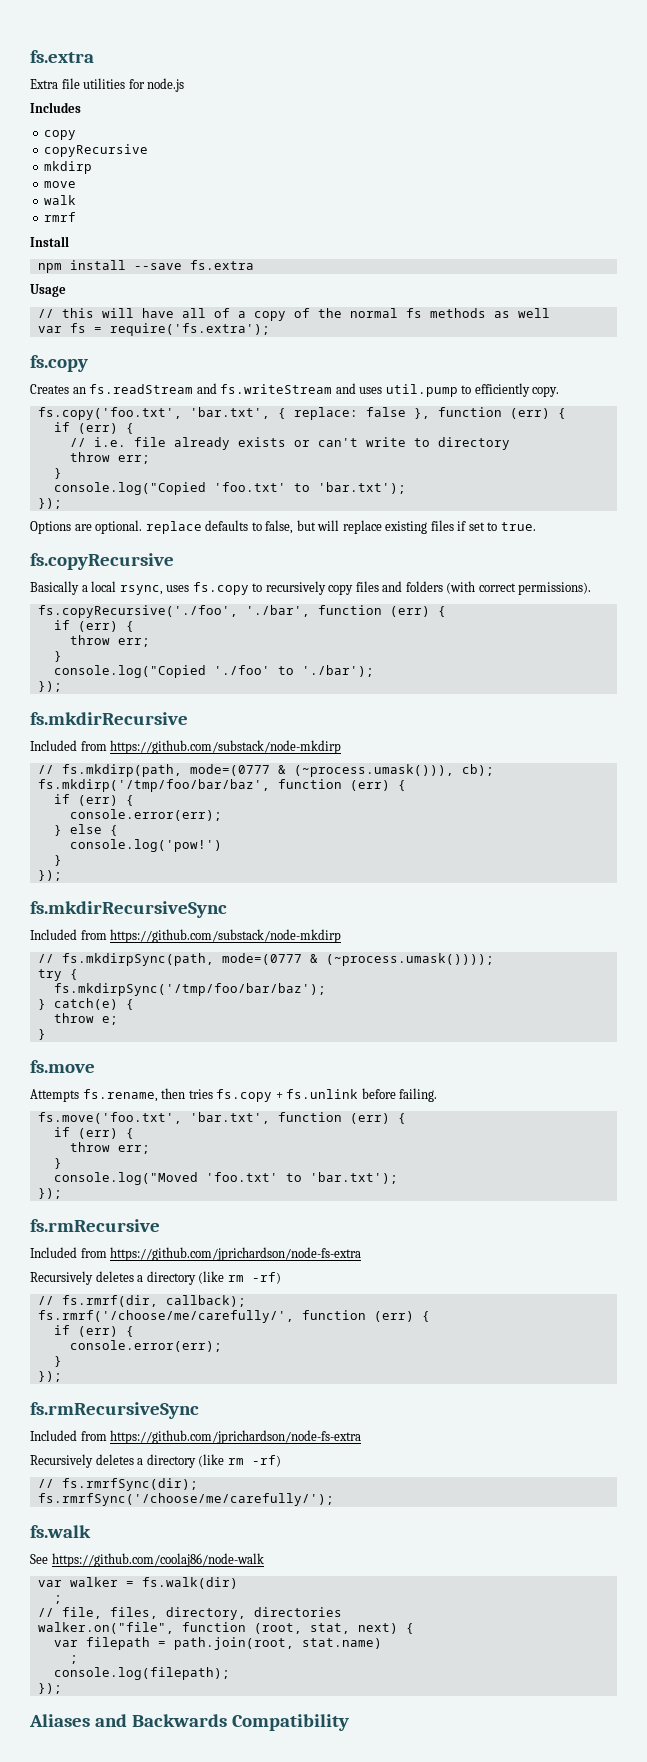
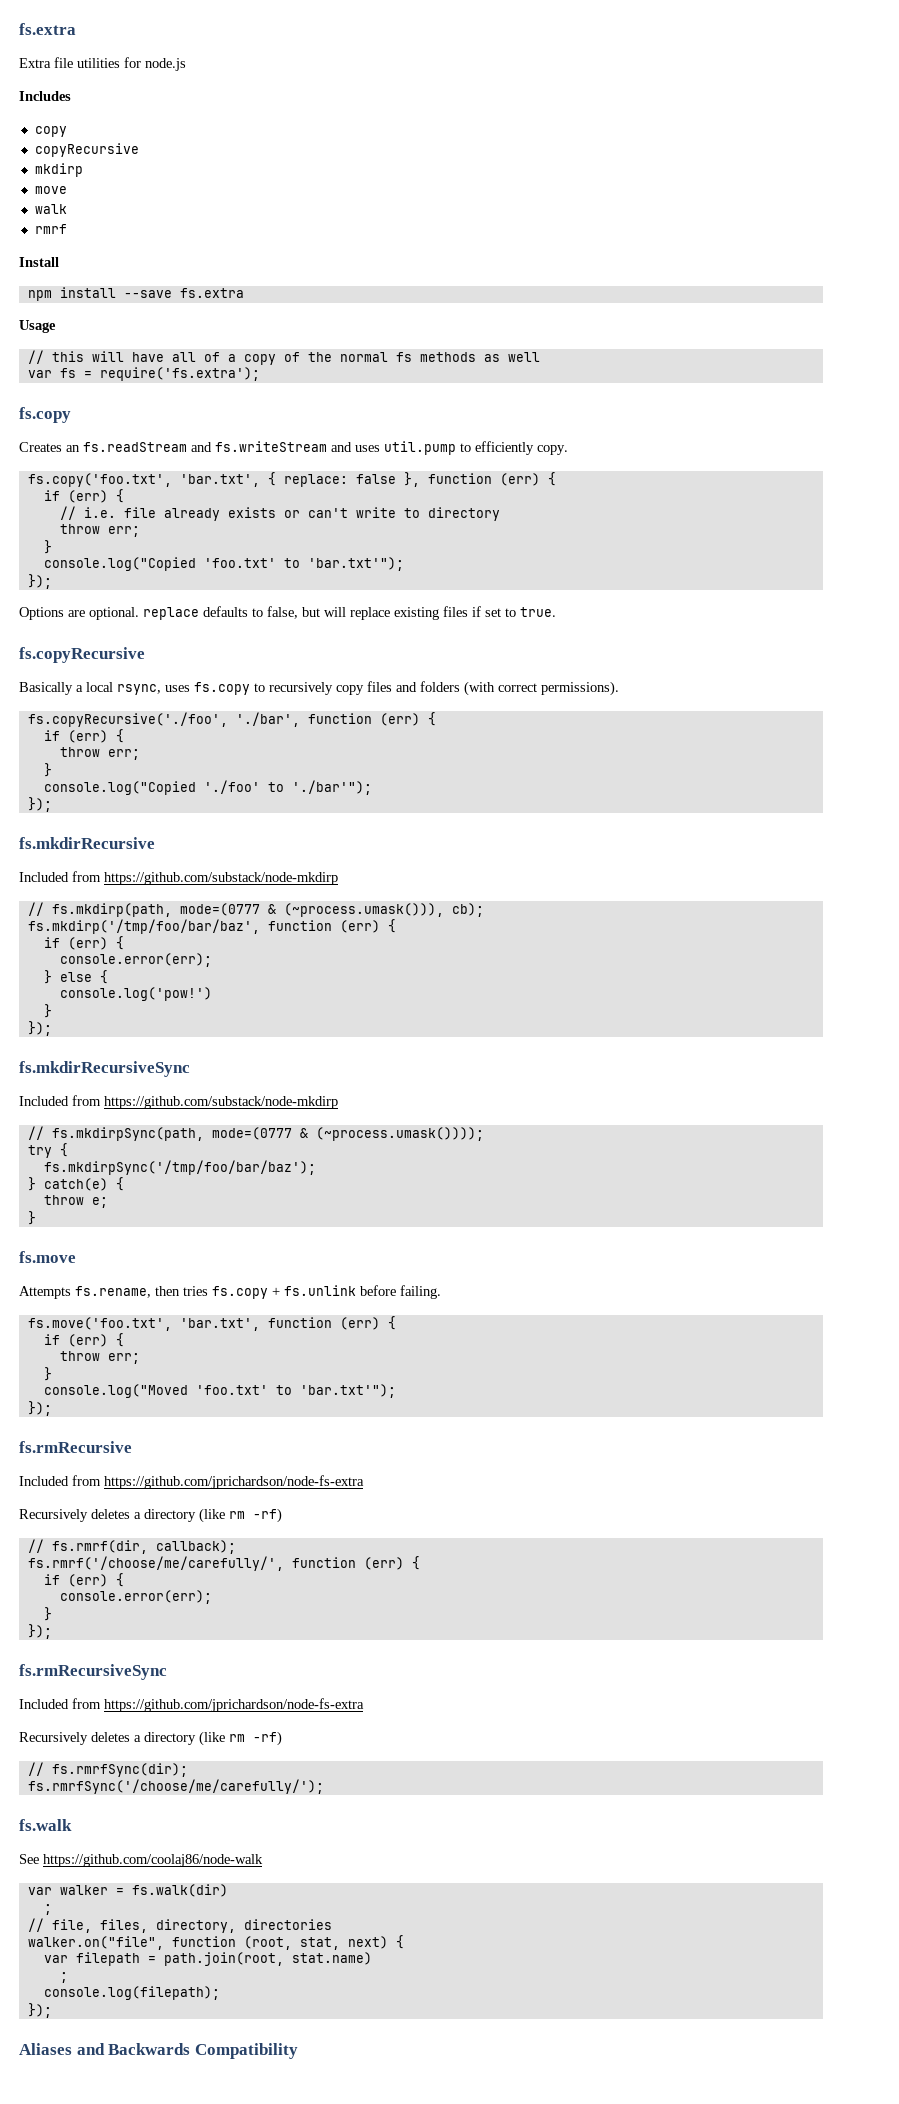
- console.log("Copied 'foo.txt' to 'bar.txt');
+ console.log("Copied 'foo.txt' to 'bar.txt'");
- console.log("Copied './foo' to './bar');
+ console.log("Copied './foo' to './bar'");
- console.log("Moved 'foo.txt' to 'bar.txt');
+ console.log("Moved 'foo.txt' to 'bar.txt'");

